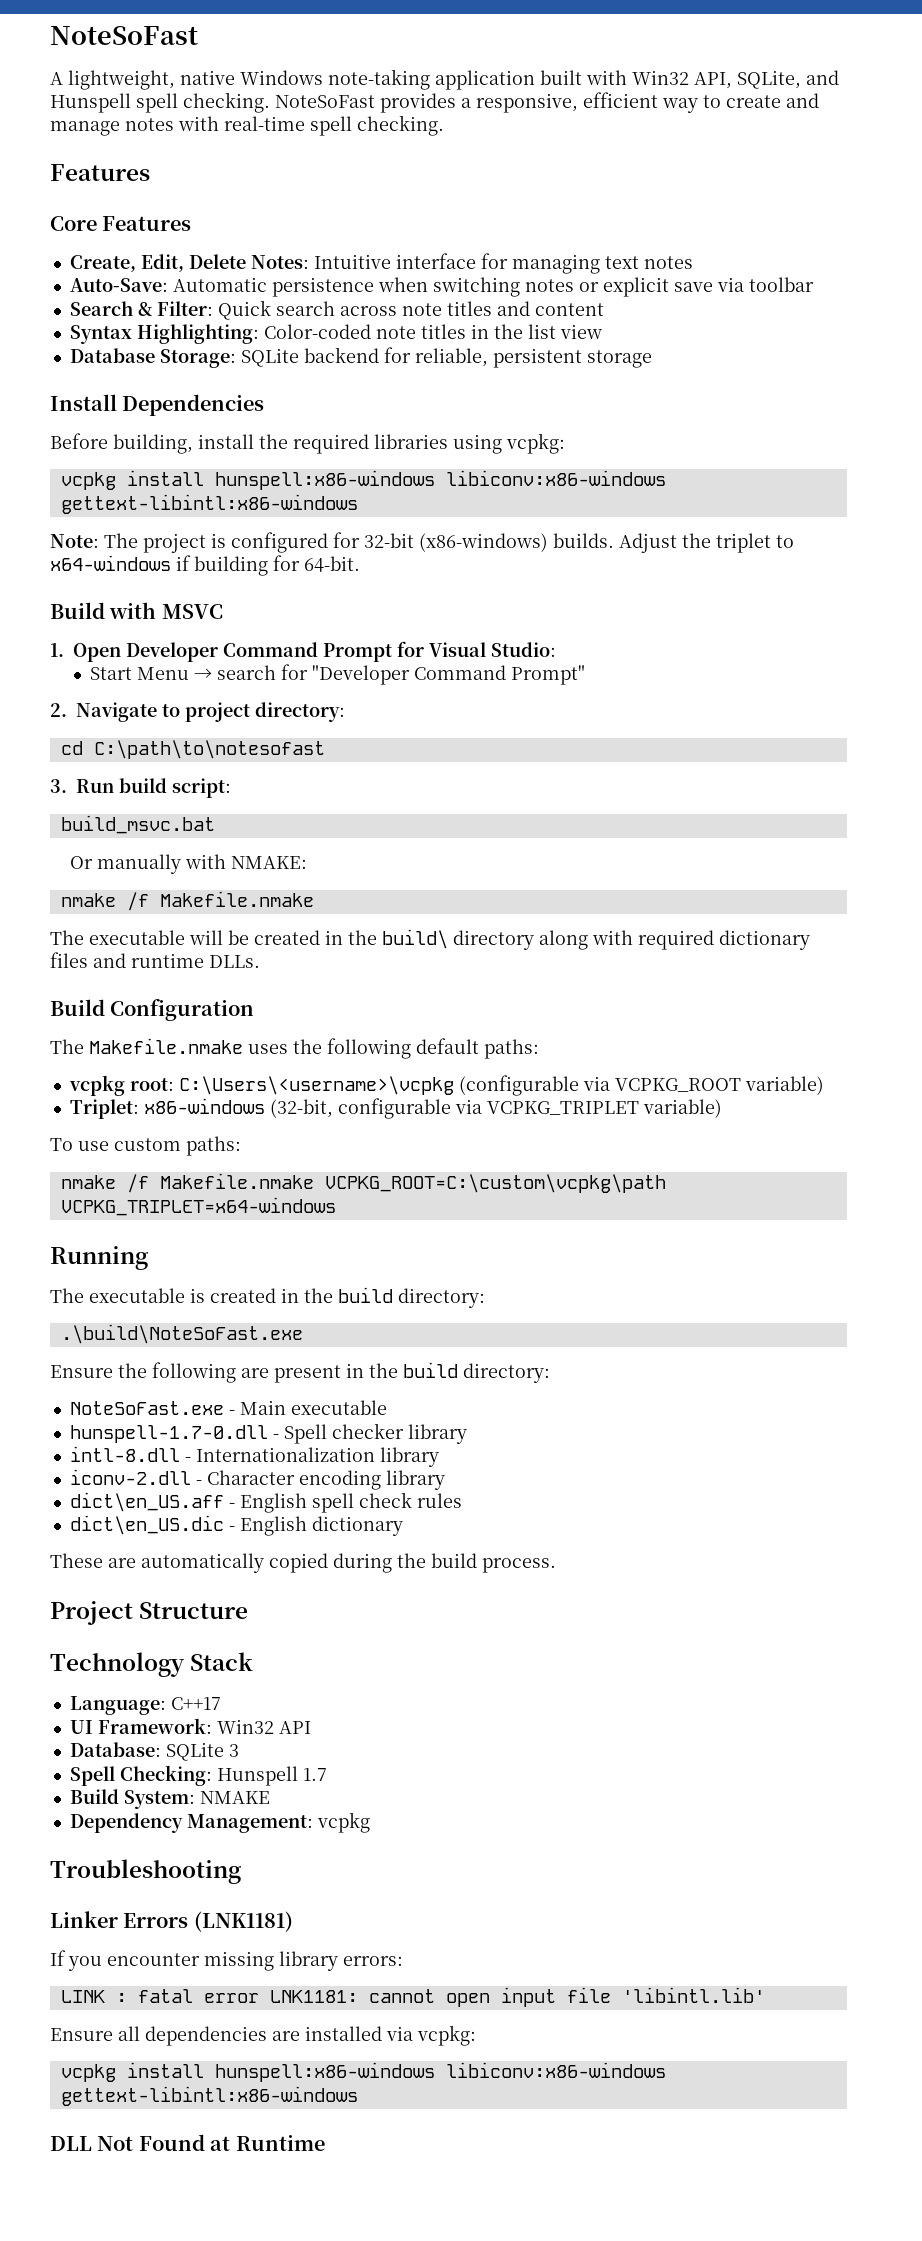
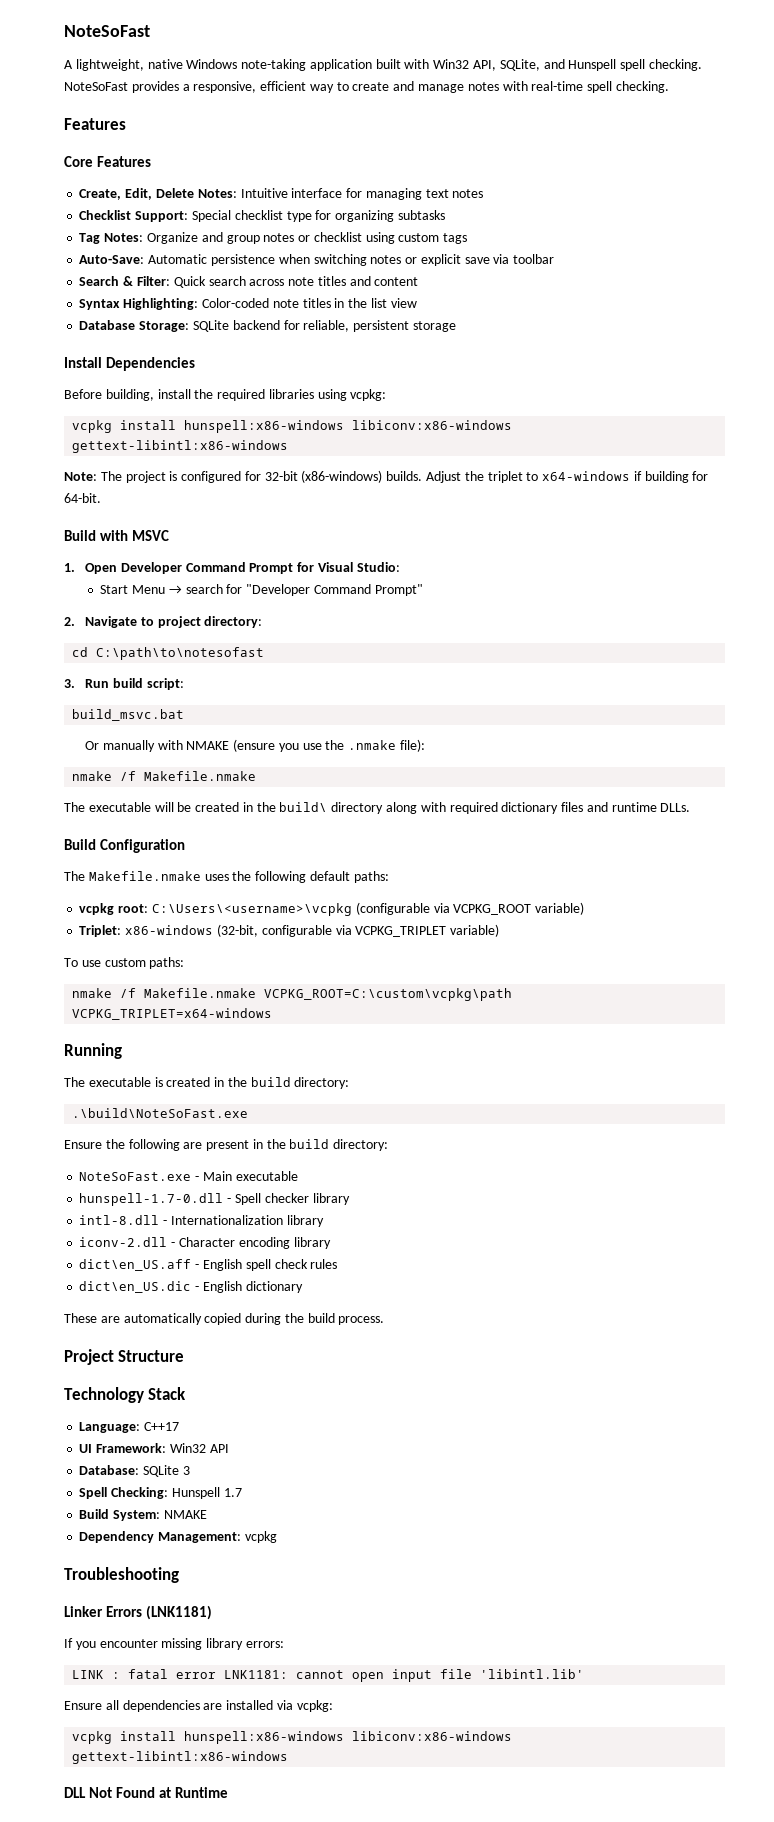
+ Checklist Support: Special checklist type for organizing subtasks
+ Tag Notes: Organize and group notes or checklist using custom tags
- Or manually with NMAKE:
+ Or manually with NMAKE (ensure you use the .nmake file):

